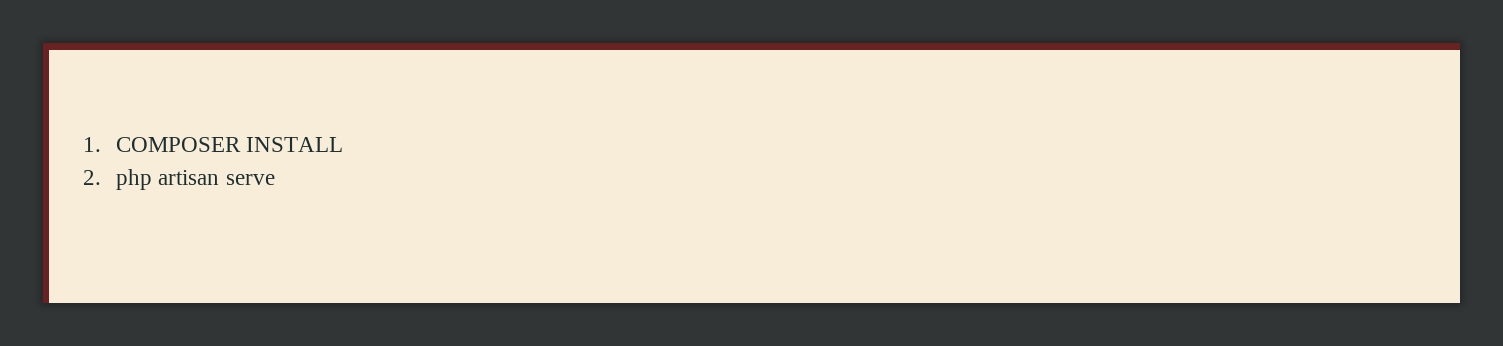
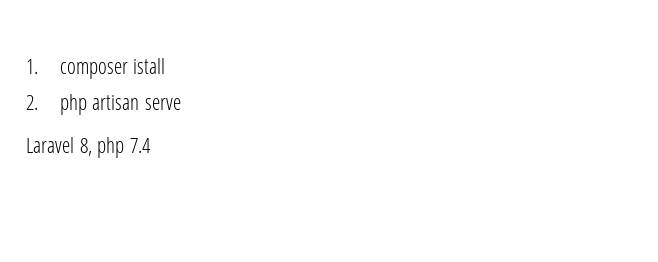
- 1. COMPOSER INSTALL
+ 1. composer istall
+ Laravel 8, php 7.4

